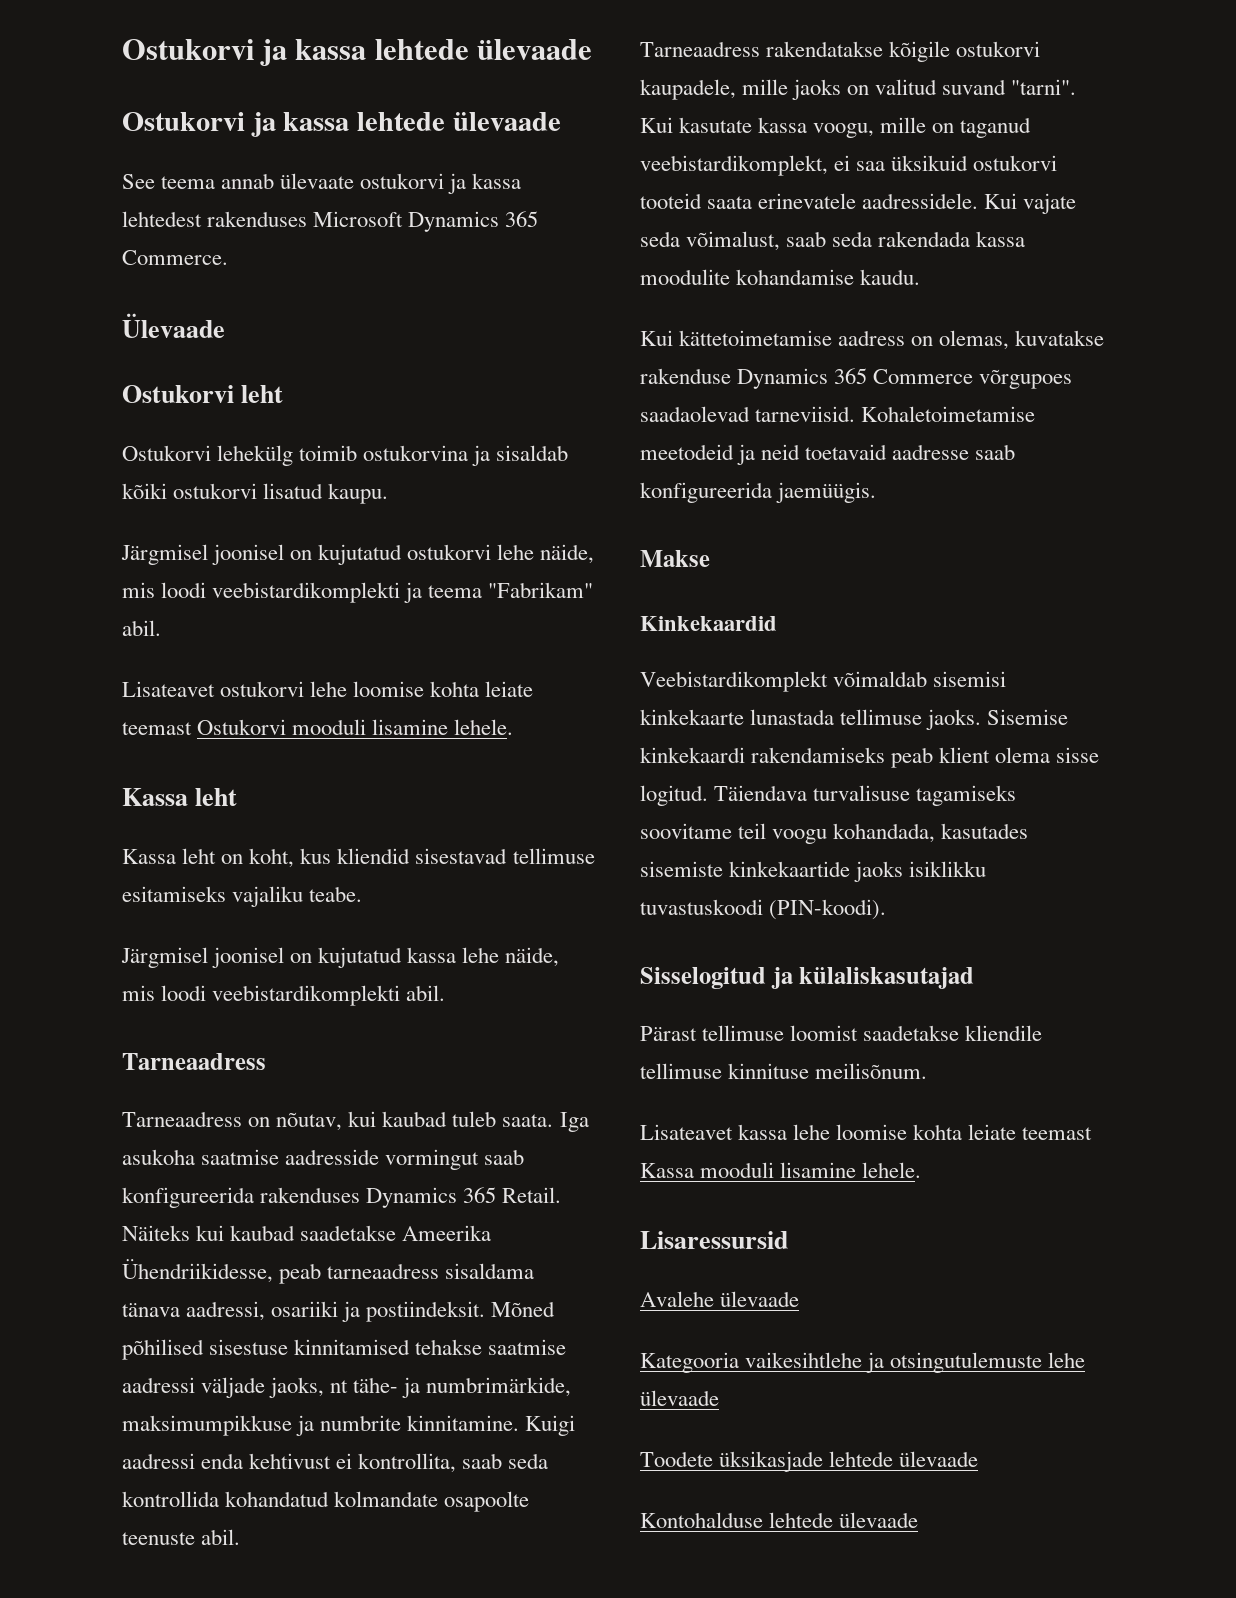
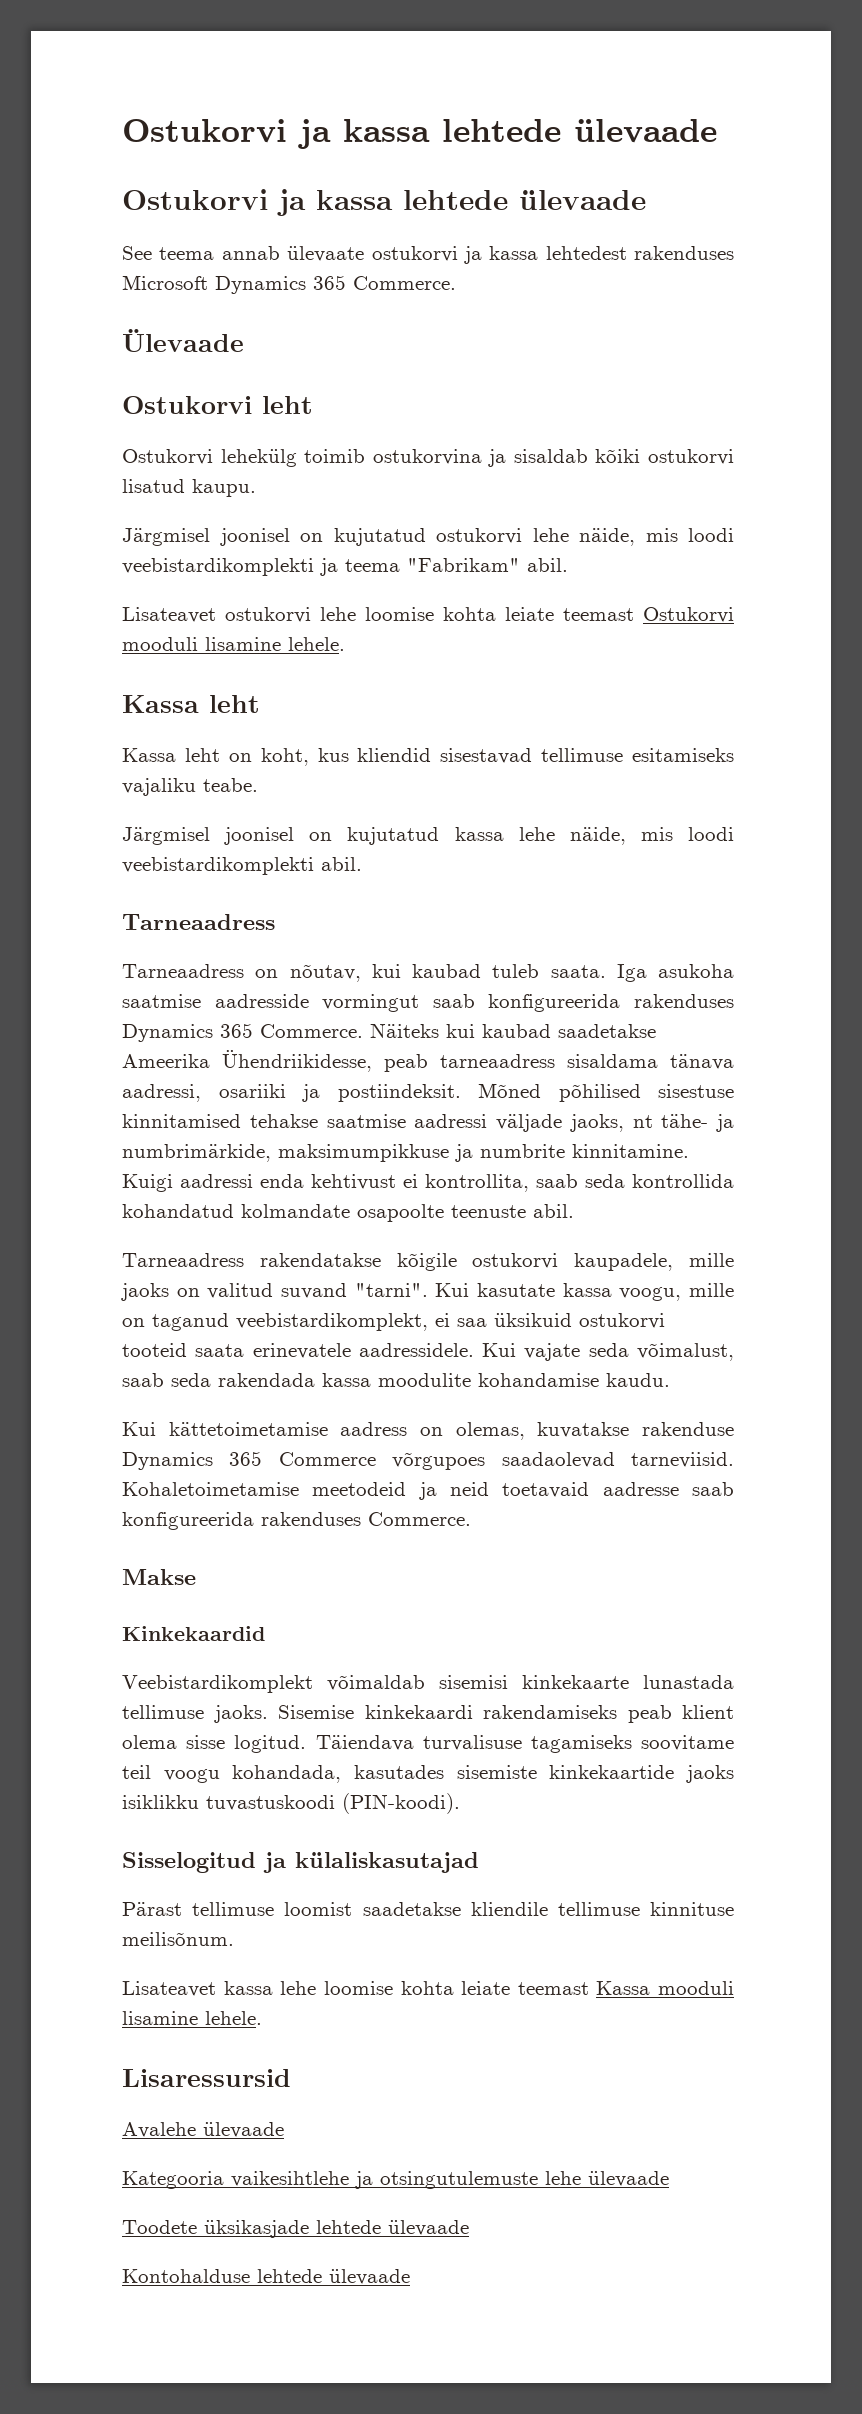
- Iga asukoha saatmise aadresside vormingut saab konfigureerida rakenduses Dynamics 365 Retail.
+ Iga asukoha saatmise aadresside vormingut saab konfigureerida rakenduses Dynamics 365 Commerce.
- Kohaletoimetamise meetodeid ja neid toetavaid aadresse saab konfigureerida jaemüügis.
+ Kohaletoimetamise meetodeid ja neid toetavaid aadresse saab konfigureerida rakenduses Commerce.

